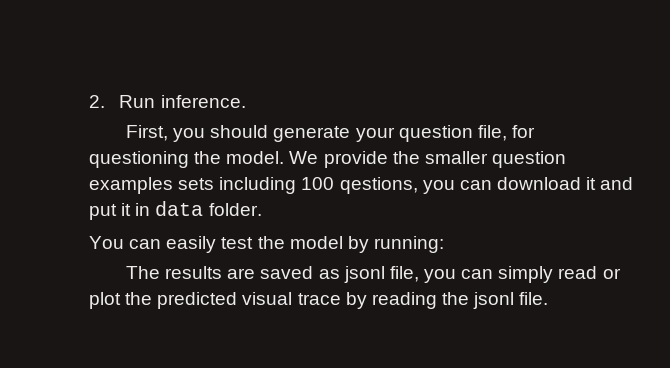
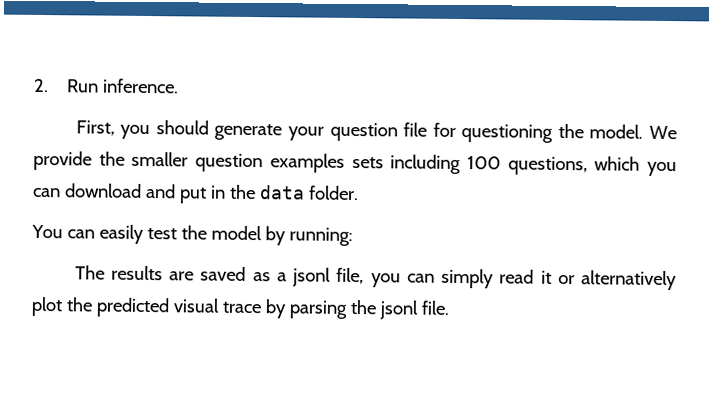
- First, you should generate your question file, for questioning the model.
+ First, you should generate your question file for questioning the model.
- We provide the smaller question examples sets including 100 qestions, you can download it and put it in data folder.
+ We provide the smaller question examples sets including 100 questions, which you can download and put in the data folder.
- The results are saved as jsonl file, you can simply read or plot the predicted visual trace by reading the jsonl file.
+ The results are saved as a jsonl file, you can simply read it or alternatively plot the predicted visual trace by parsing the jsonl file.

